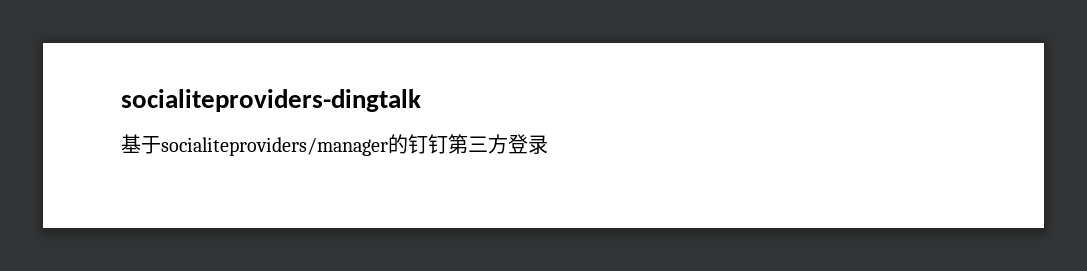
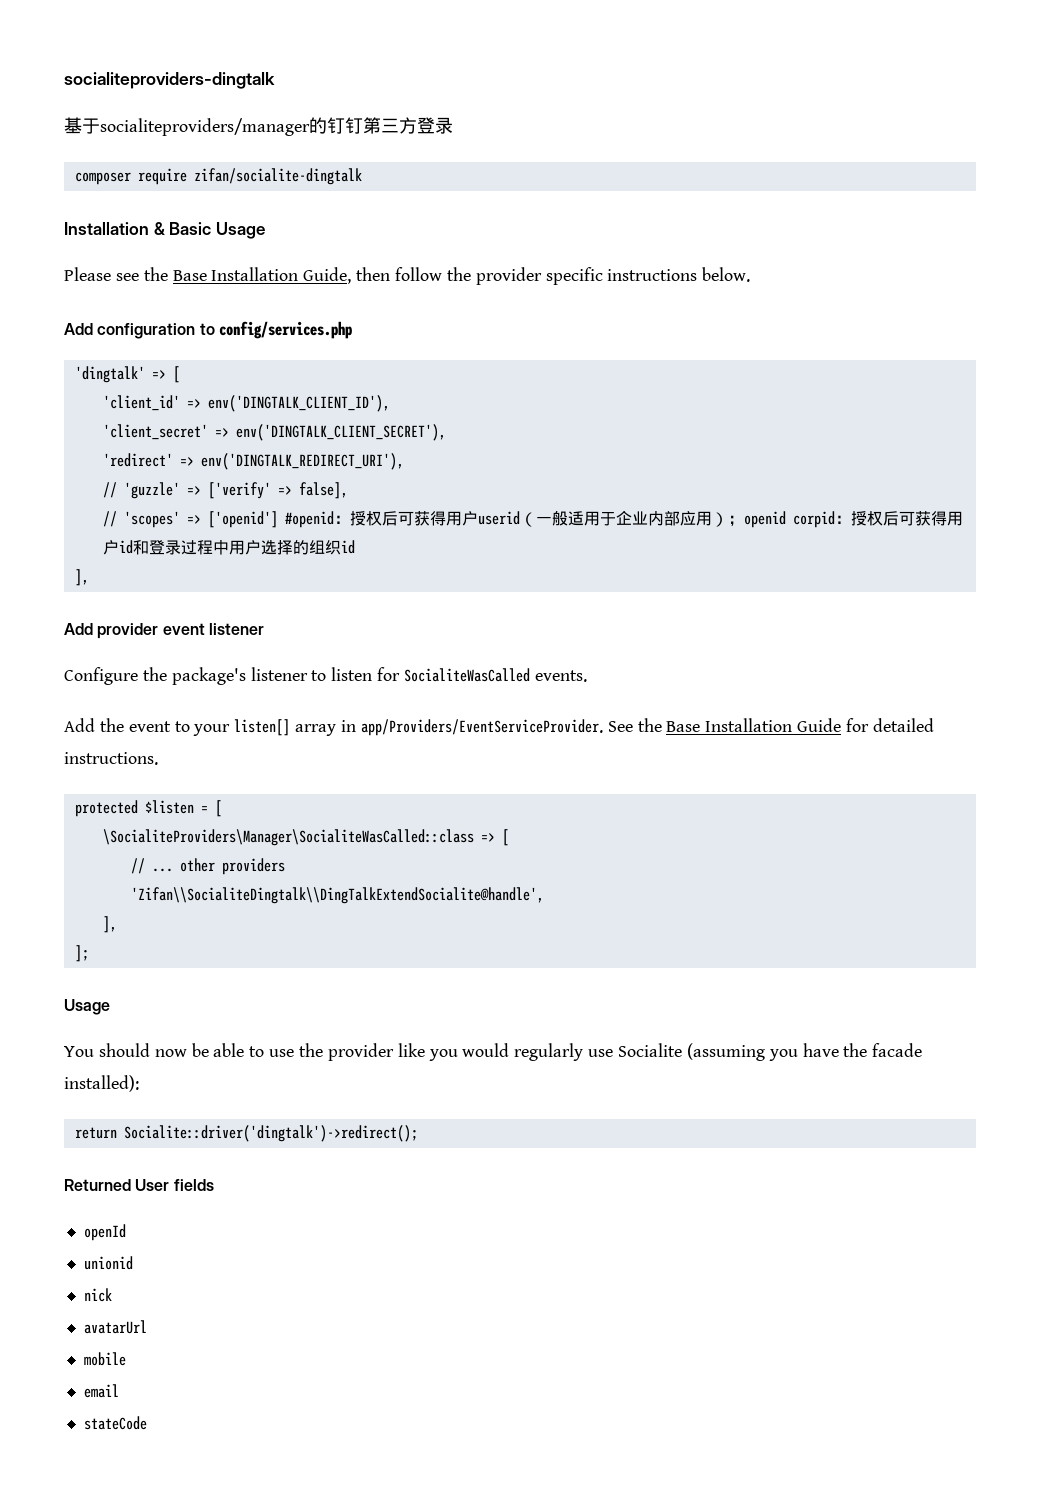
+ composer require zifan/socialite-dingtalk
+ Installation & Basic Usage
+ Please see the Base Installation Guide, then follow the provider specific instructions below.
+ Add configuration to config/services.php
+ 'dingtalk' => [
+ 'client_id' => env('DINGTALK_CLIENT_ID'),
+ 'client_secret' => env('DINGTALK_CLIENT_SECRET'),
+ 'redirect' => env('DINGTALK_REDIRECT_URI'),
+ // 'guzzle' => ['verify' => false],
+ // 'scopes' => ['openid'] #openid：授权后可获得用户userid（一般适用于企业内部应用）；openid corpid：授权后可获得用户id和登录过程中用户选择的组织id
+ ],
+ Add provider event listener
+ Configure the package's listener to listen for SocialiteWasCalled events.
+ Add the event to your listen[] array in app/Providers/EventServiceProvider. See the Base Installation Guide for detailed instructions.
+ protected $listen = [
+ \SocialiteProviders\Manager\SocialiteWasCalled::class => [
+ // ... other providers
+ 'Zifan\\SocialiteDingtalk\\DingTalkExtendSocialite@handle',
+ ],
+ ];
+ Usage
+ You should now be able to use the provider like you would regularly use Socialite (assuming you have the facade installed):
+ return Socialite::driver('dingtalk')->redirect();
+ Returned User fields
+ openId
+ unionid
+ nick
+ avatarUrl
+ mobile
+ email
+ stateCode

